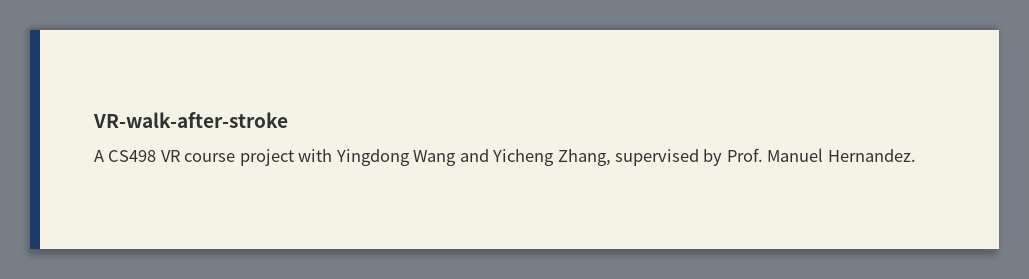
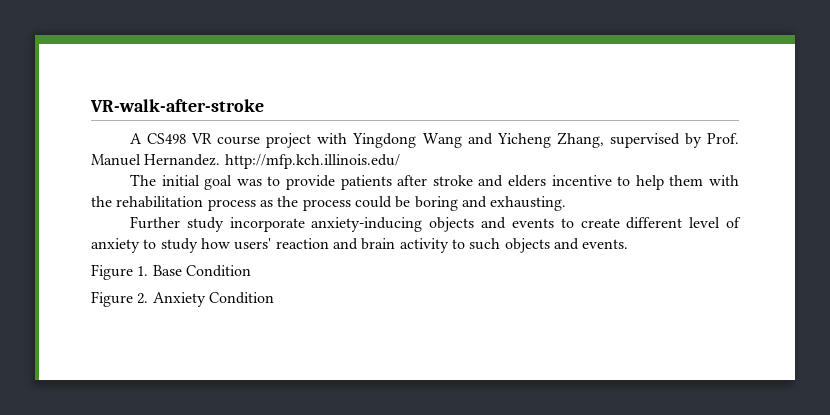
- A CS498 VR course project with Yingdong Wang and Yicheng Zhang, supervised by Prof. Manuel Hernandez.
+ A CS498 VR course project with Yingdong Wang and Yicheng Zhang, supervised by Prof. Manuel Hernandez. http://mfp.kch.illinois.edu/
+ The initial goal was to provide patients after stroke and elders incentive to help them with the rehabilitation process as the process could be boring and exhausting.
+ Further study incorporate anxiety-inducing objects and events to create different level of anxiety to study how users' reaction and brain activity to such objects and events.
+ Figure 1. Base Condition
+ Figure 2. Anxiety Condition

